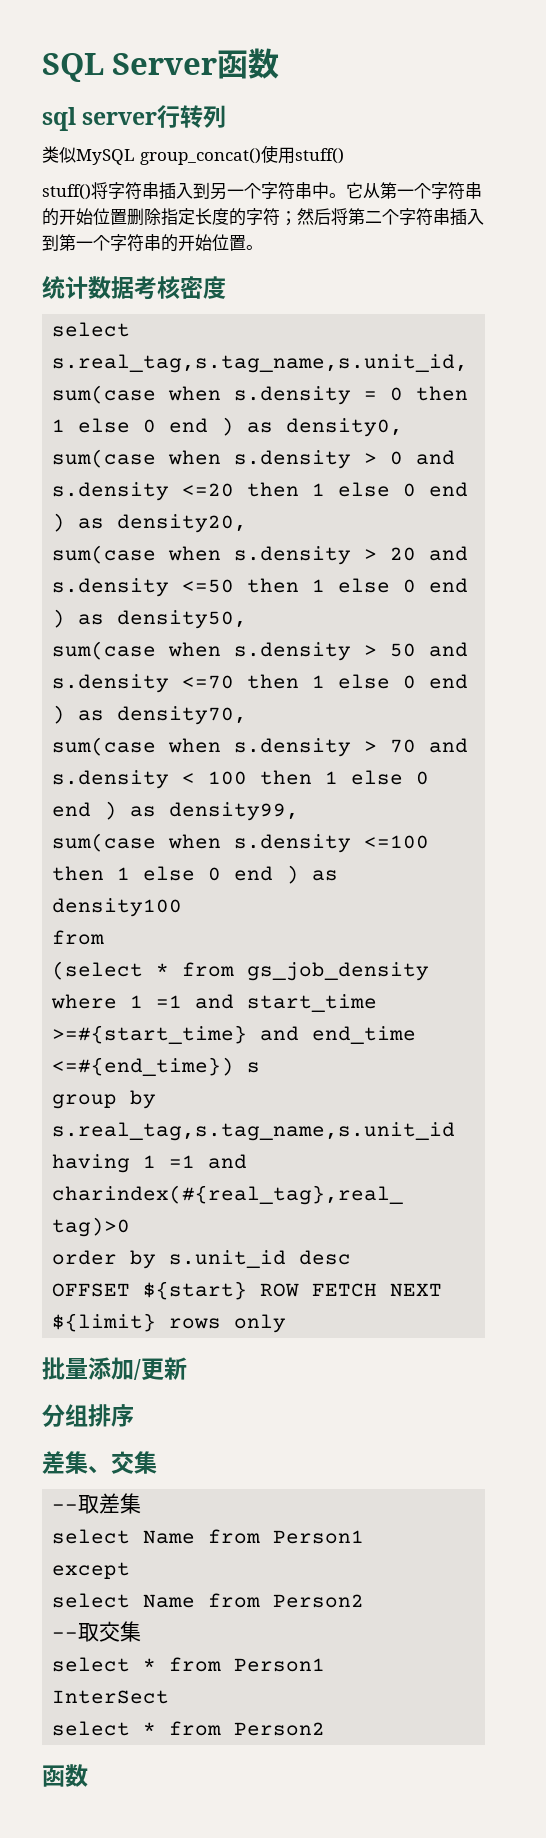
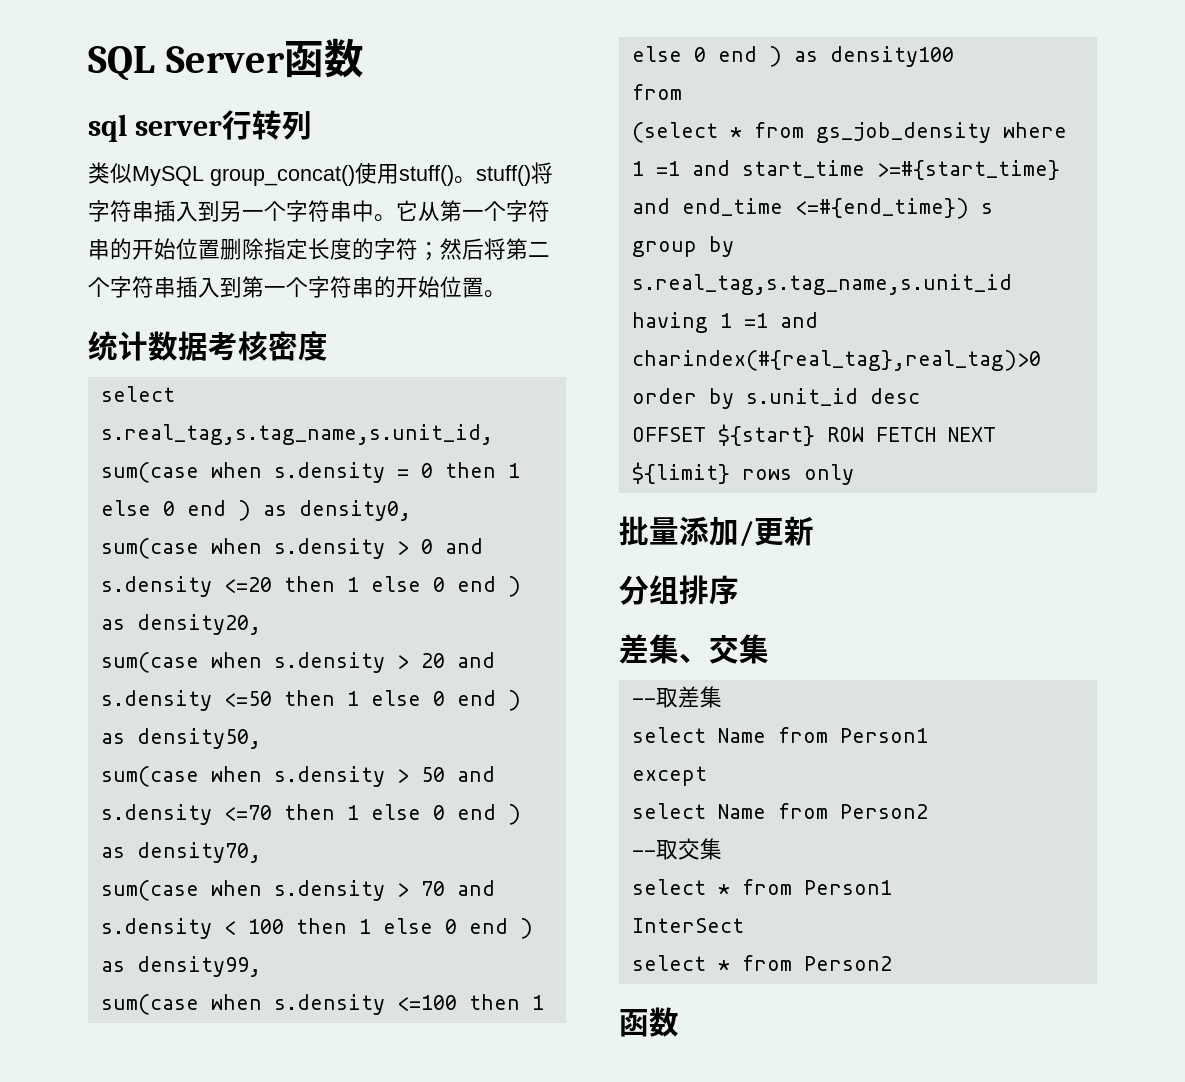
- 类似MySQL group_concat()使用stuff()
- stuff()将字符串插入到另一个字符串中。
+ 类似MySQL group_concat()使用stuff()。stuff()将字符串插入到另一个字符串中。

